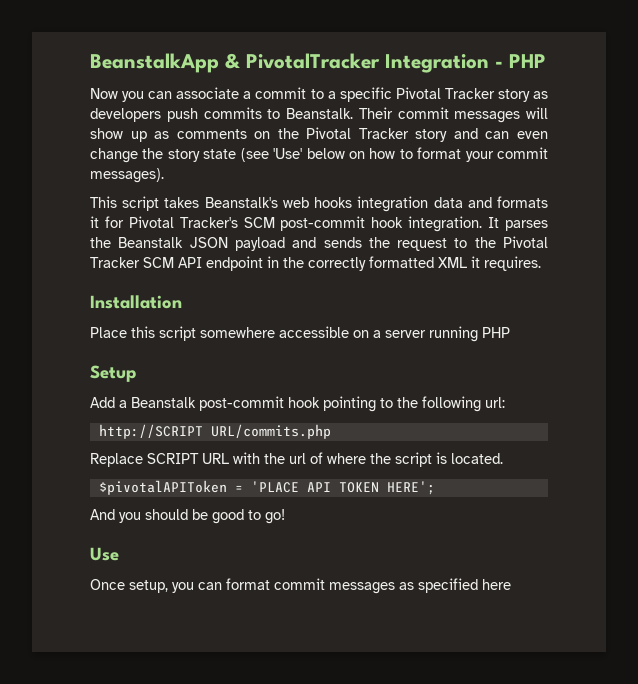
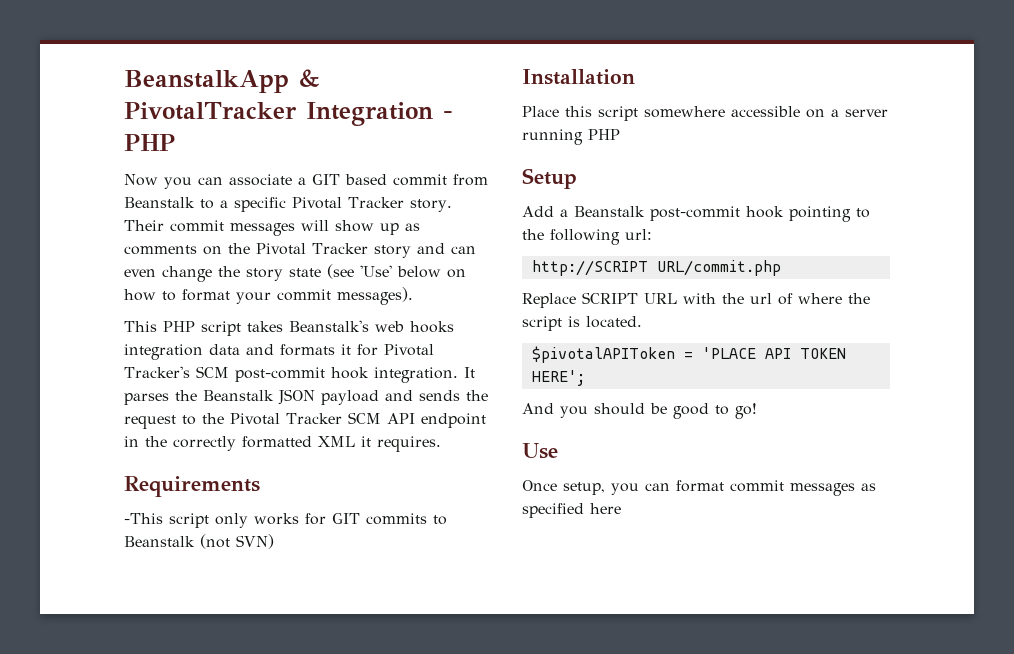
- Now you can associate a commit to a specific Pivotal Tracker story as developers push commits to Beanstalk.
+ Now you can associate a GIT based commit from Beanstalk to a specific Pivotal Tracker story.
- This script takes Beanstalk's web hooks integration data and formats it for Pivotal Tracker's SCM post-commit hook integration.
+ This PHP script takes Beanstalk's web hooks integration data and formats it for Pivotal Tracker's SCM post-commit hook integration.
+ Requirements
+ -This script only works for GIT commits to Beanstalk (not SVN)
- http://SCRIPT URL/commits.php
+ http://SCRIPT URL/commit.php

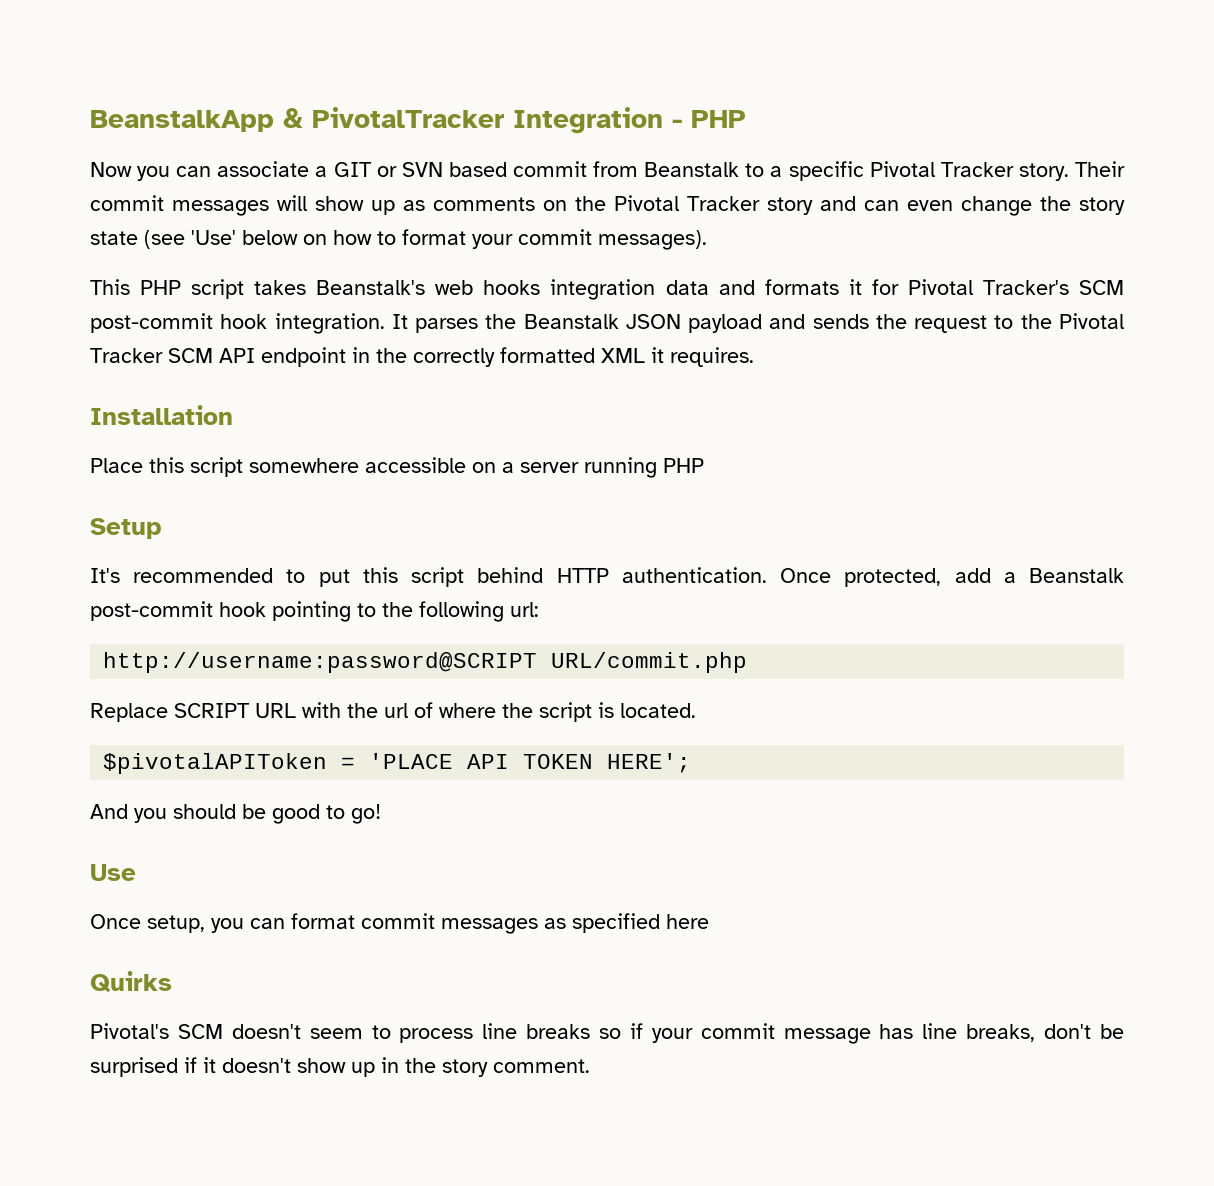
- Now you can associate a GIT based commit from Beanstalk to a specific Pivotal Tracker story.
+ Now you can associate a GIT or SVN based commit from Beanstalk to a specific Pivotal Tracker story.
- Requirements
- -This script only works for GIT commits to Beanstalk (not SVN)
- Add a Beanstalk post-commit hook pointing to the following url:
+ It's recommended to put this script behind HTTP authentication. Once protected, add a Beanstalk post-commit hook pointing to the following url:
- http://SCRIPT URL/commit.php
+ http://username:password@SCRIPT URL/commit.php
+ Quirks
+ Pivotal's SCM doesn't seem to process line breaks so if your commit message has line breaks, don't be surprised if it doesn't show up in the story comment.

